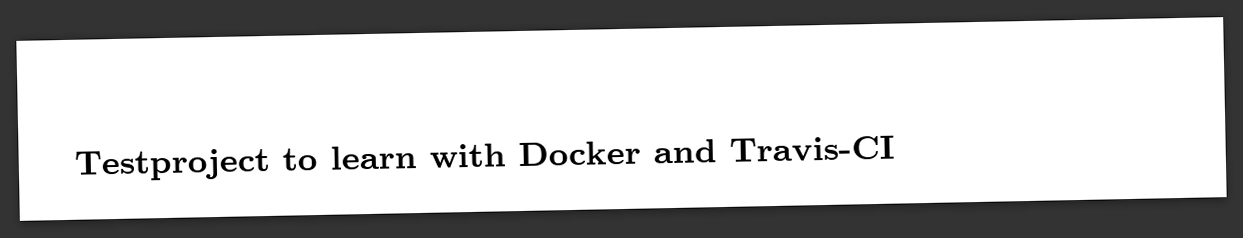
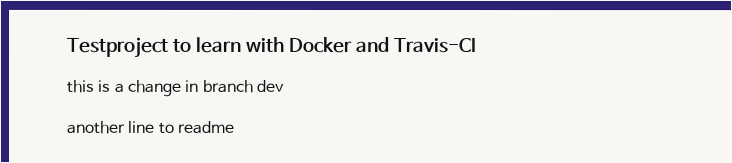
+ this is a change in branch dev
+ another line to readme

